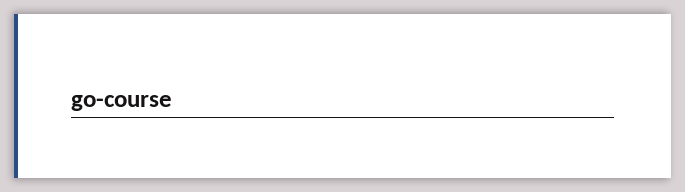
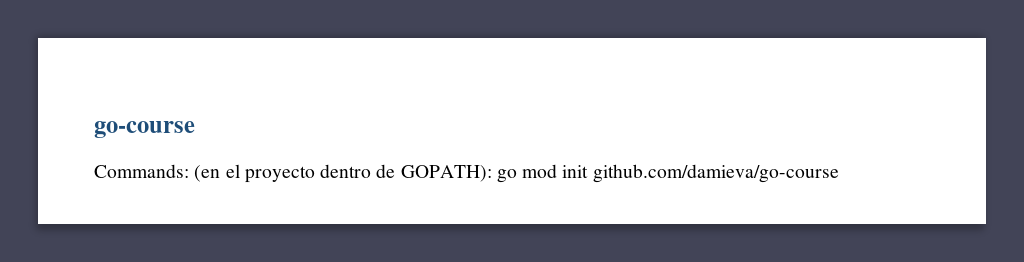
+ Commands: (en el proyecto dentro de GOPATH): go mod init github.com/damieva/go-course

